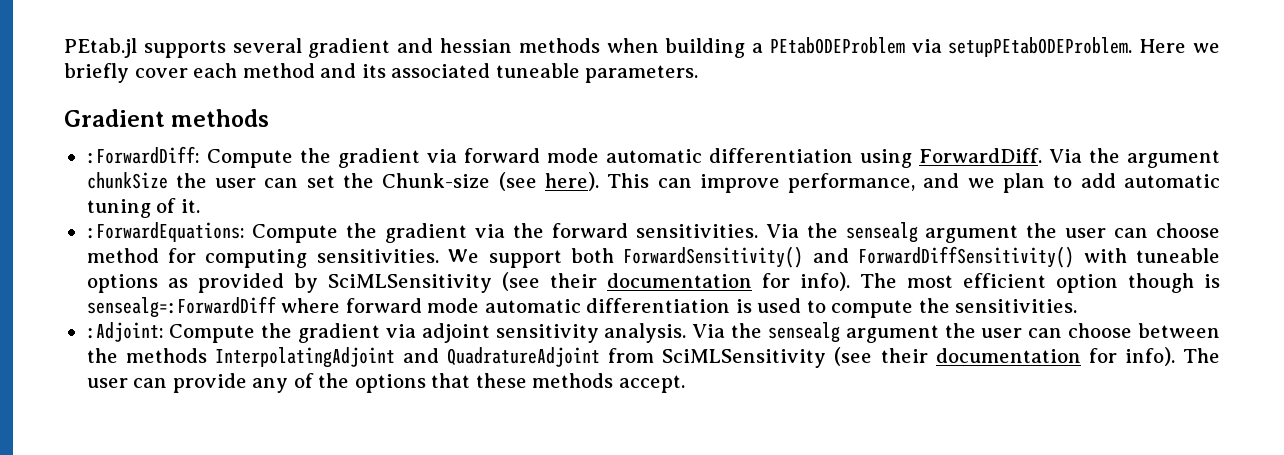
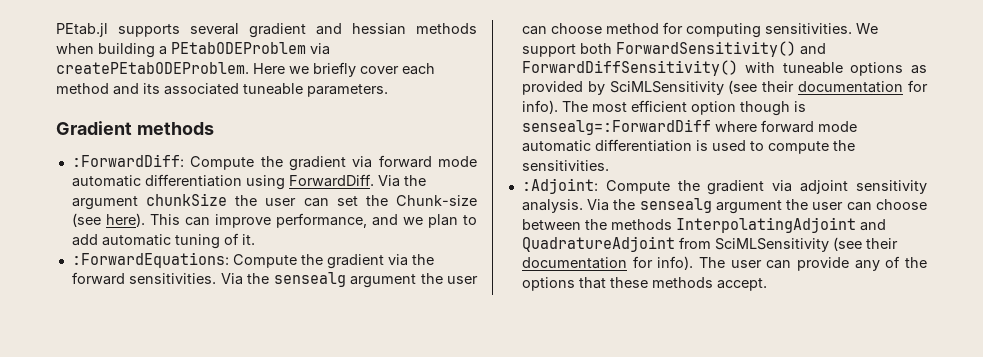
- PEtab.jl supports several gradient and hessian methods when building a PEtabODEProblem via setupPEtabODEProblem.
+ PEtab.jl supports several gradient and hessian methods when building a PEtabODEProblem via createPEtabODEProblem.

